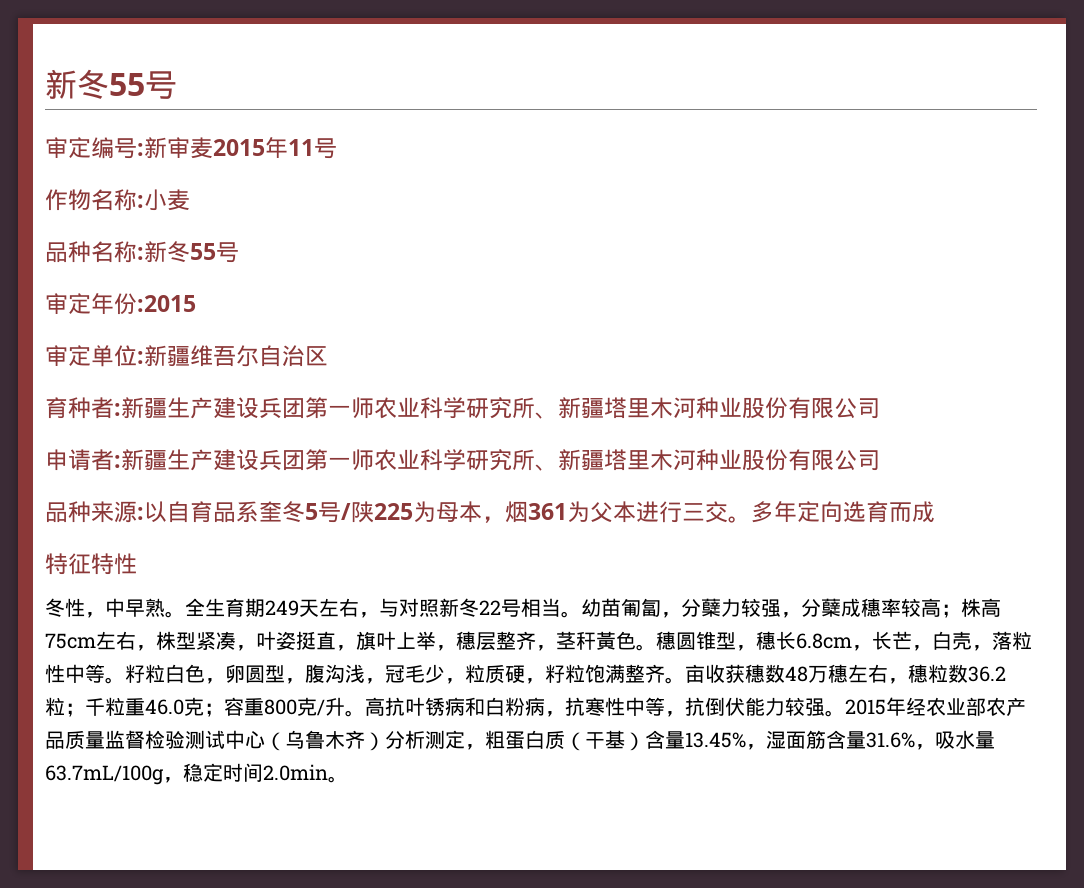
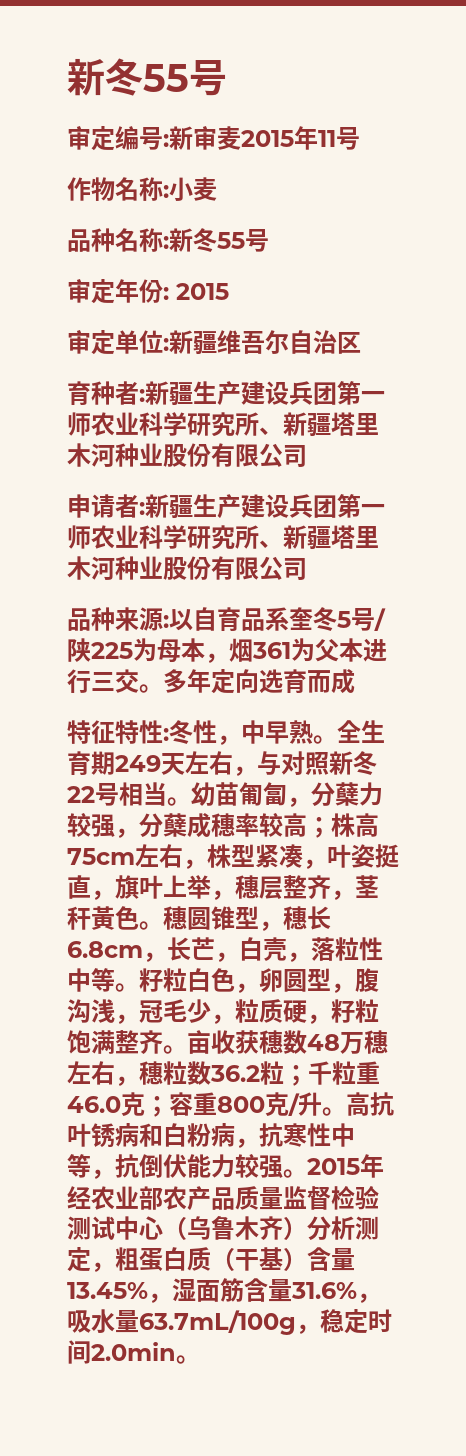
- 审定年份:2015
+ 审定年份: 2015
- 特征特性
- 冬性，中早熟。
+ 特征特性:冬性，中早熟。

